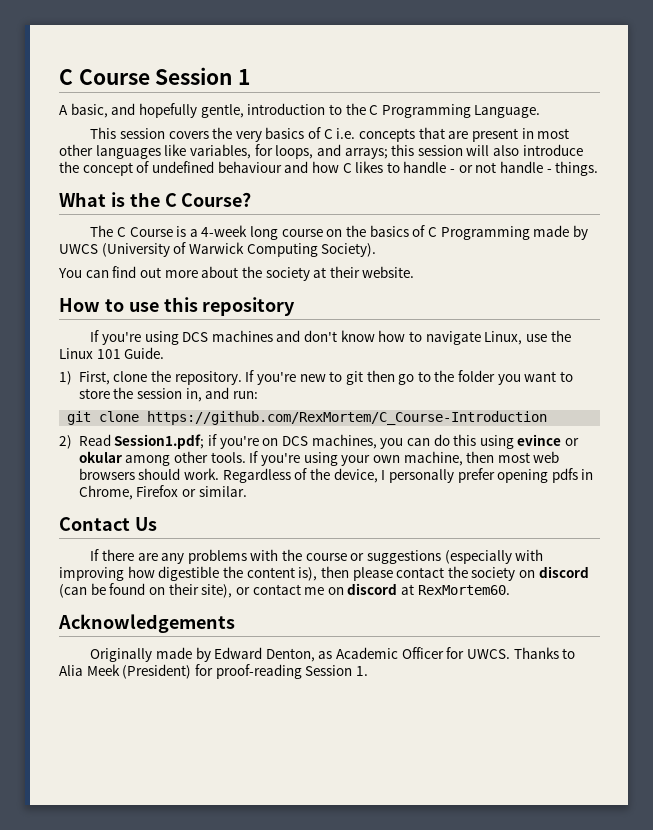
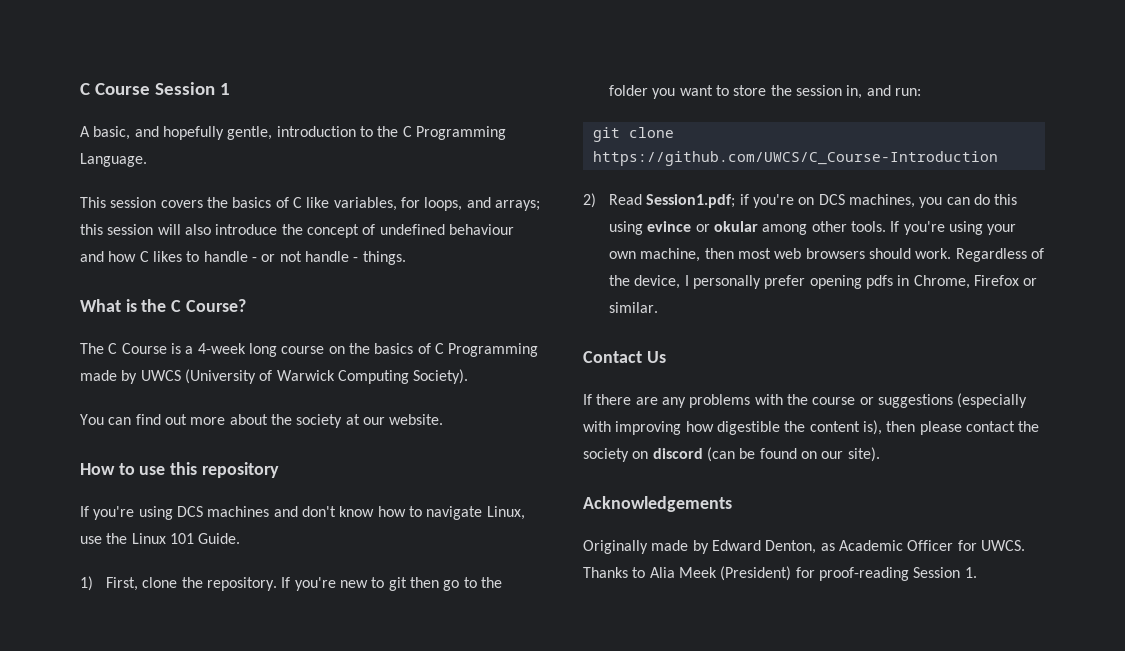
- This session covers the very basics of C i.e. concepts that are present in most other languages like variables, for loops, and arrays; this session will also introduce the concept of undefined behaviour and how C likes to handle - or not handle - things.
+ This session covers the basics of C like variables, for loops, and arrays; this session will also introduce the concept of undefined behaviour and how C likes to handle - or not handle - things.
- You can find out more about the society at their website.
+ You can find out more about the society at our website.
- git clone https://github.com/RexMortem/C_Course-Introduction
+ git clone https://github.com/UWCS/C_Course-Introduction
- If there are any problems with the course or suggestions (especially with improving how digestible the content is), then please contact the society on discord (can be found on their site), or contact me on discord at RexMortem60.
+ If there are any problems with the course or suggestions (especially with improving how digestible the content is), then please contact the society on discord (can be found on our site).

